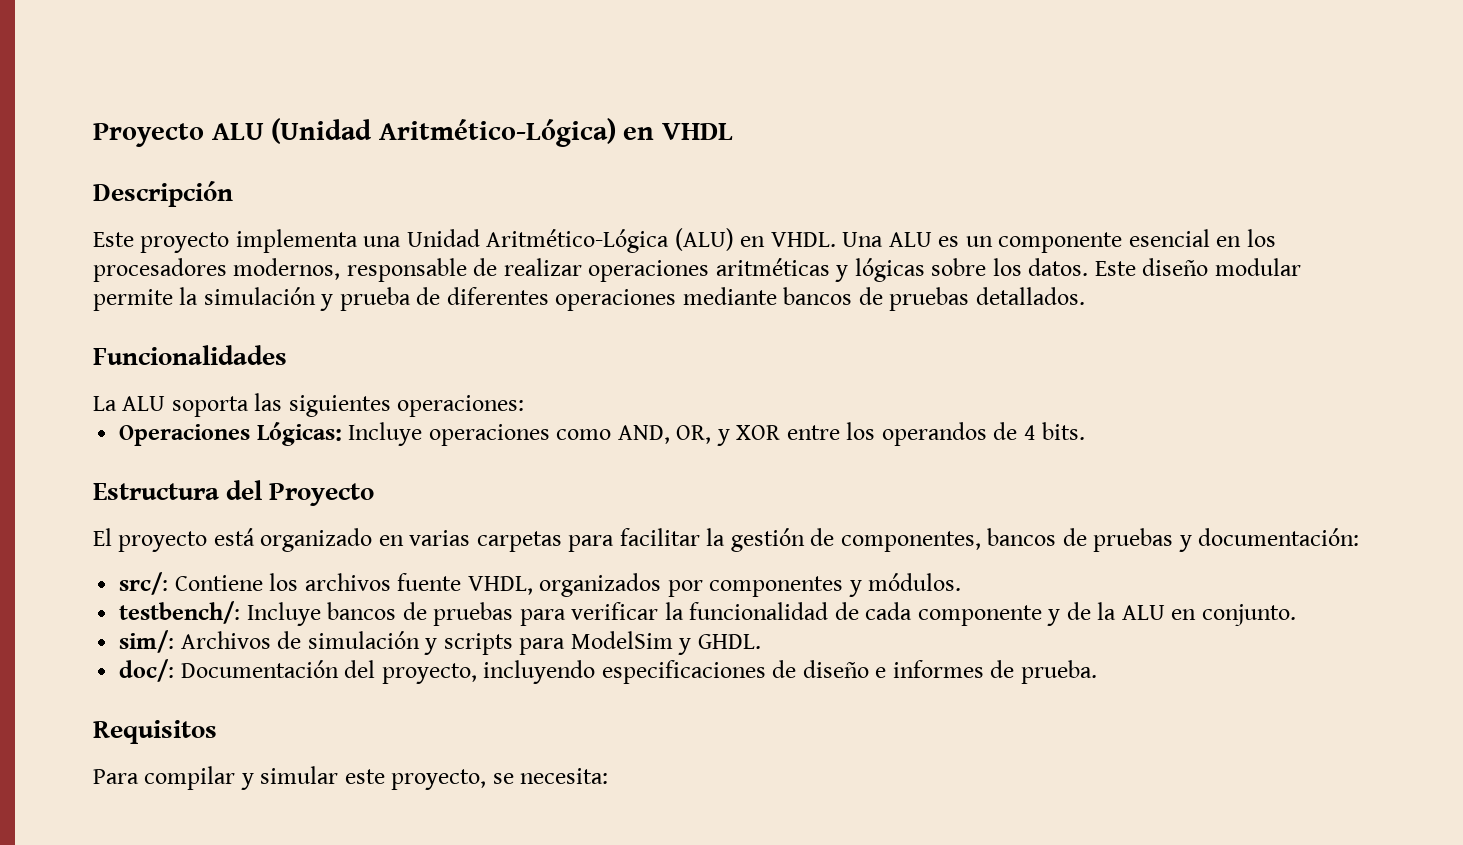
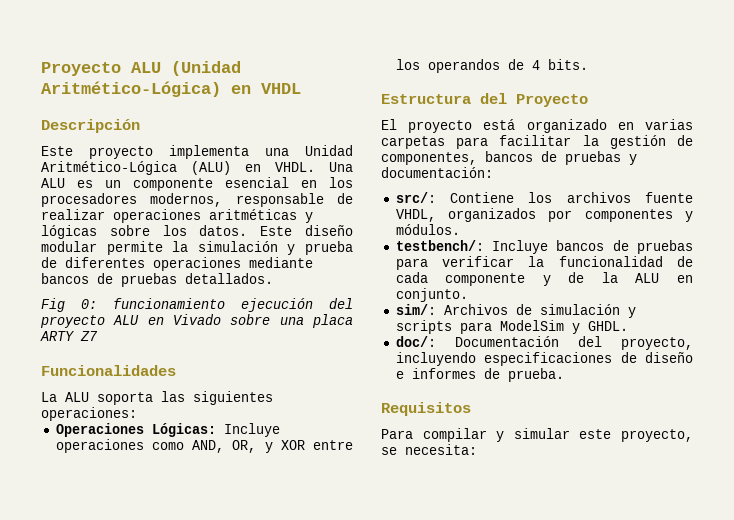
+ Fig 0: funcionamiento ejecución del proyecto ALU en Vivado sobre una placa ARTY Z7

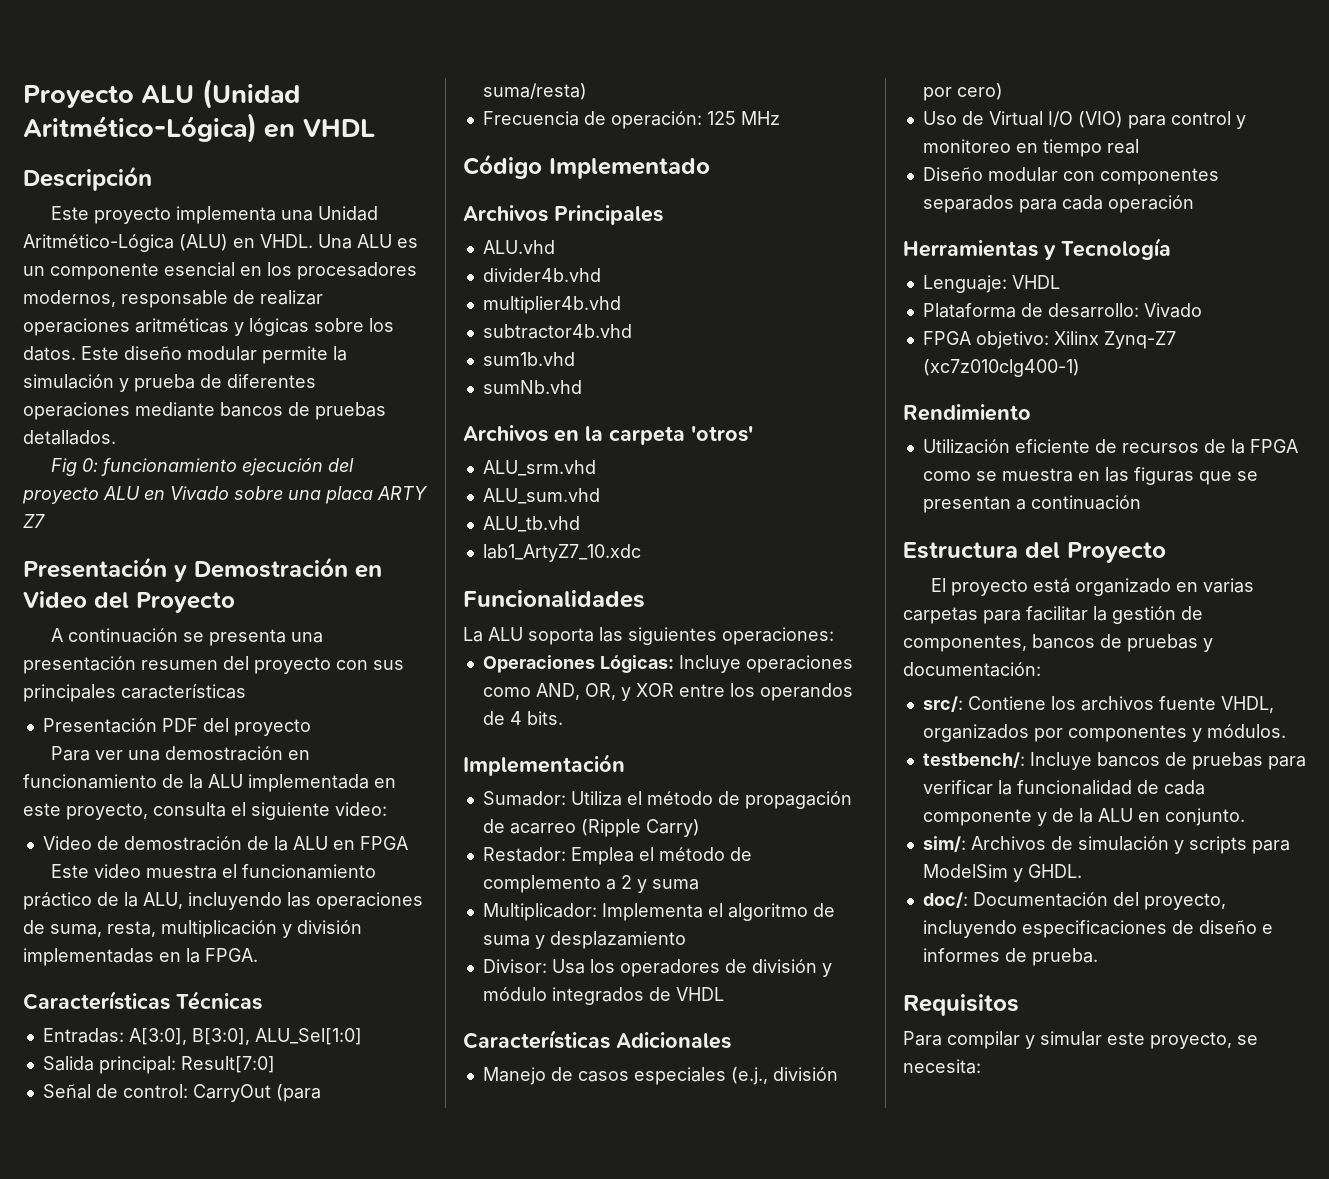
+ Presentación y Demostración en Video del Proyecto
+ A continuación se presenta una presentación resumen del proyecto con sus principales características
+ Presentación PDF del proyecto
+ Para ver una demostración en funcionamiento de la ALU implementada en este proyecto, consulta el siguiente video:
+ Video de demostración de la ALU en FPGA
+ Este video muestra el funcionamiento práctico de la ALU, incluyendo las operaciones de suma, resta, multiplicación y división implementadas en la FPGA.
+ Características Técnicas
+ Entradas: A[3:0], B[3:0], ALU_Sel[1:0]
+ Salida principal: Result[7:0]
+ Señal de control: CarryOut (para suma/resta)
+ Frecuencia de operación: 125 MHz
+ Código Implementado
+ Archivos Principales
+ ALU.vhd
+ divider4b.vhd
+ multiplier4b.vhd
+ subtractor4b.vhd
+ sum1b.vhd
+ sumNb.vhd
+ Archivos en la carpeta 'otros'
+ ALU_srm.vhd
+ ALU_sum.vhd
+ ALU_tb.vhd
+ lab1_ArtyZ7_10.xdc
+ Implementación
+ Sumador: Utiliza el método de propagación de acarreo (Ripple Carry)
+ Restador: Emplea el método de complemento a 2 y suma
+ Multiplicador: Implementa el algoritmo de suma y desplazamiento
+ Divisor: Usa los operadores de división y módulo integrados de VHDL
+ Características Adicionales
+ Manejo de casos especiales (e.j., división por cero)
+ Uso de Virtual I/O (VIO) para control y monitoreo en tiempo real
+ Diseño modular con componentes separados para cada operación
+ Herramientas y Tecnología
+ Lenguaje: VHDL
+ Plataforma de desarrollo: Vivado
+ FPGA objetivo: Xilinx Zynq-Z7 (xc7z010clg400-1)
+ Rendimiento
+ Utilización eficiente de recursos de la FPGA como se muestra en las figuras que se presentan a continuación

